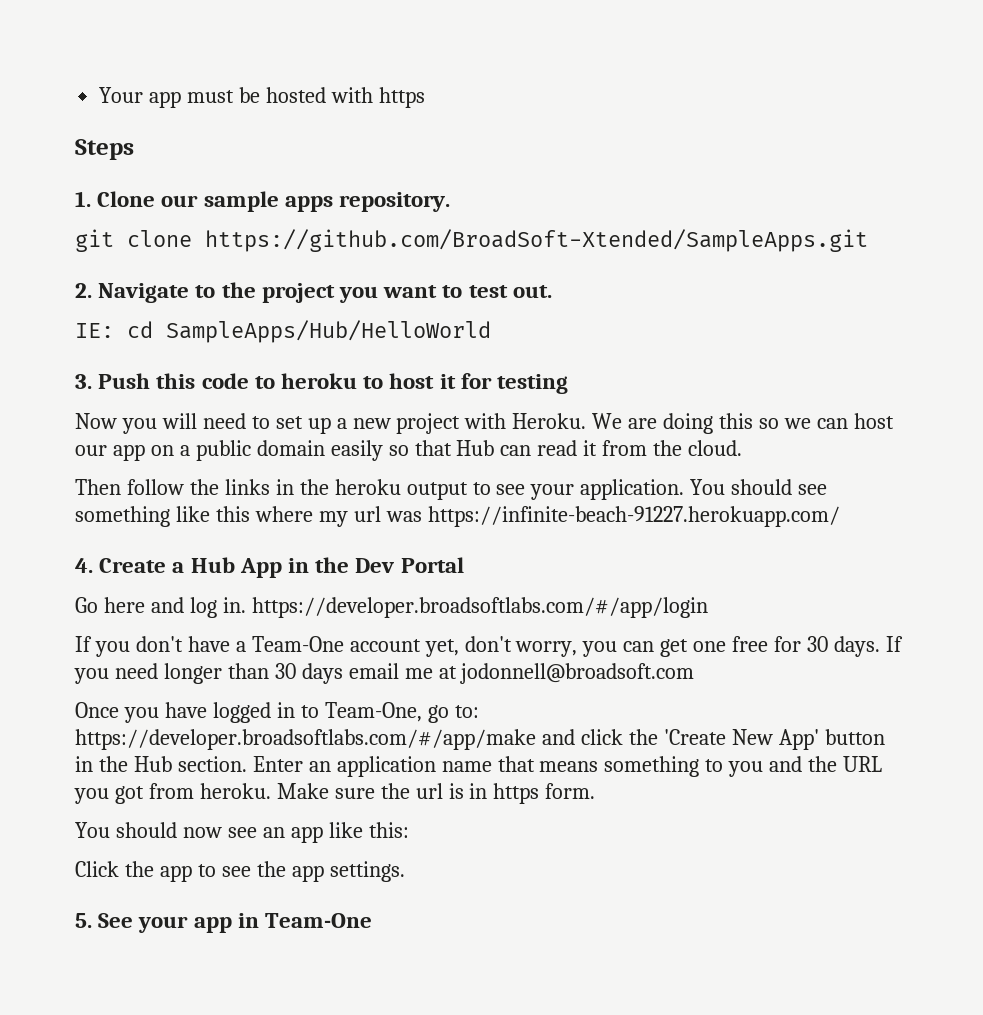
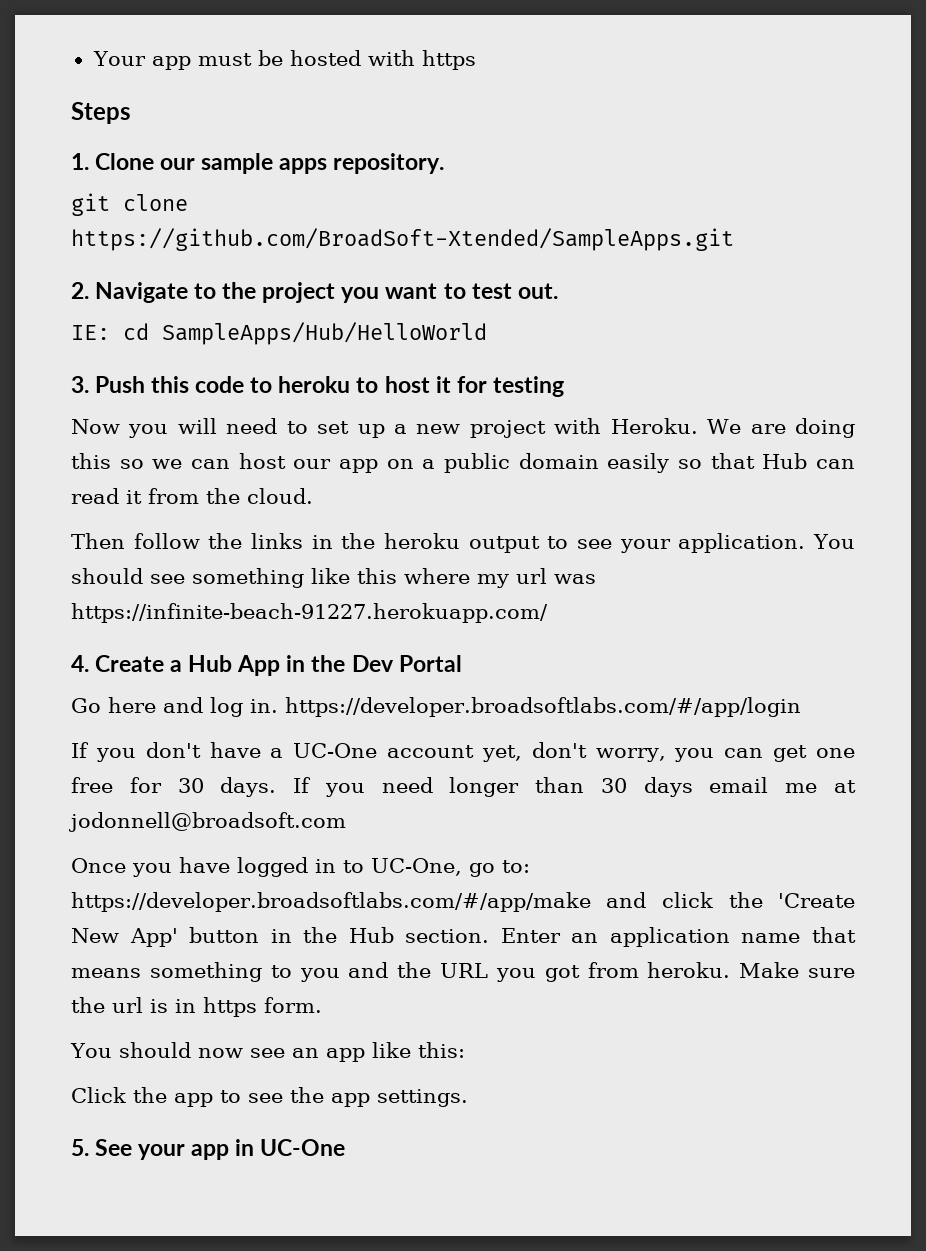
- If you don't have a Team-One account yet, don't worry, you can get one free for 30 days.
+ If you don't have a UC-One account yet, don't worry, you can get one free for 30 days.
- Once you have logged in to Team-One, go to: https://developer.broadsoftlabs.com/#/app/make and click the 'Create New App' button in the Hub section.
+ Once you have logged in to UC-One, go to: https://developer.broadsoftlabs.com/#/app/make and click the 'Create New App' button in the Hub section.
- 5. See your app in Team-One
+ 5. See your app in UC-One

